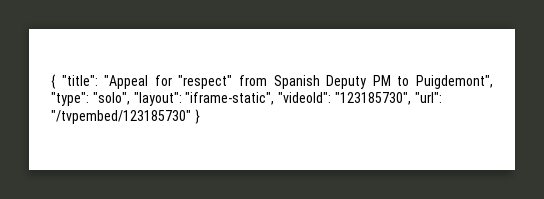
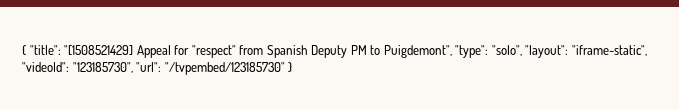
- { "title": "Appeal for "respect" from Spanish Deputy PM to Puigdemont", "type": "solo", "layout": "iframe-static", "videoId": "123185730", "url": "/tvpembed/123185730" }
+ { "title": "[1508521429] Appeal for "respect" from Spanish Deputy PM to Puigdemont", "type": "solo", "layout": "iframe-static", "videoId": "123185730", "url": "/tvpembed/123185730" }

